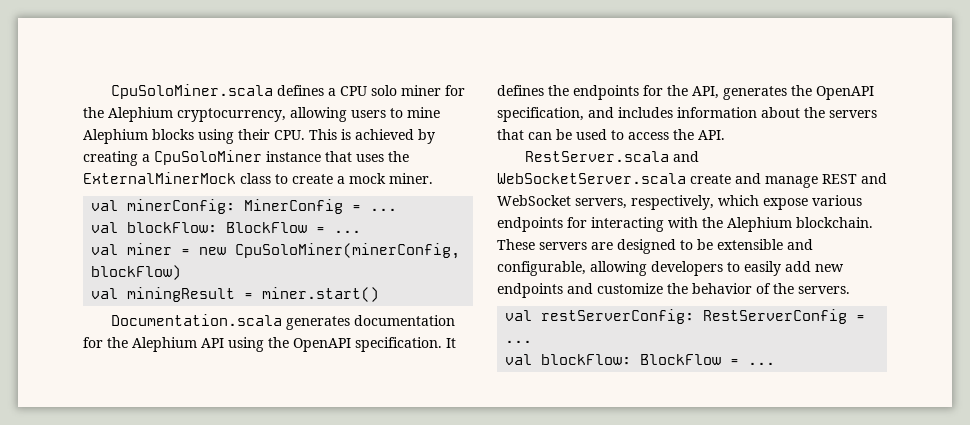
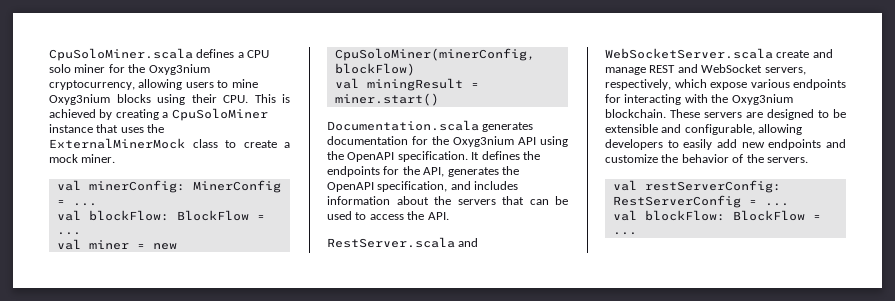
- CpuSoloMiner.scala defines a CPU solo miner for the Alephium cryptocurrency, allowing users to mine Alephium blocks using their CPU. This is achieved by creating a CpuSoloMiner instance that uses the ExternalMinerMock class to create a mock miner.
+ CpuSoloMiner.scala defines a CPU solo miner for the Oxyg3nium cryptocurrency, allowing users to mine Oxyg3nium blocks using their CPU. This is achieved by creating a CpuSoloMiner instance that uses the ExternalMinerMock class to create a mock miner.
- Documentation.scala generates documentation for the Alephium API using the OpenAPI specification.
+ Documentation.scala generates documentation for the Oxyg3nium API using the OpenAPI specification.
- RestServer.scala and WebSocketServer.scala create and manage REST and WebSocket servers, respectively, which expose various endpoints for interacting with the Alephium blockchain.
+ RestServer.scala and WebSocketServer.scala create and manage REST and WebSocket servers, respectively, which expose various endpoints for interacting with the Oxyg3nium blockchain.

